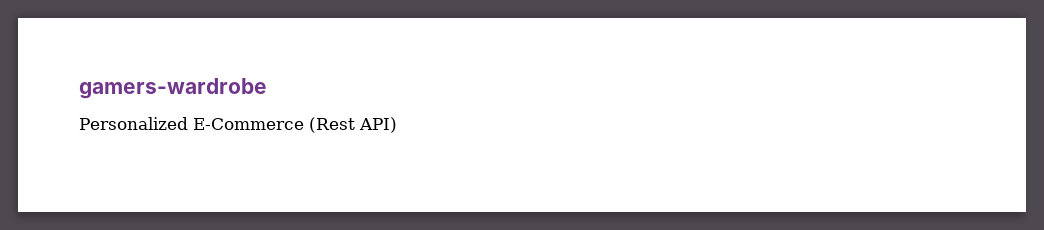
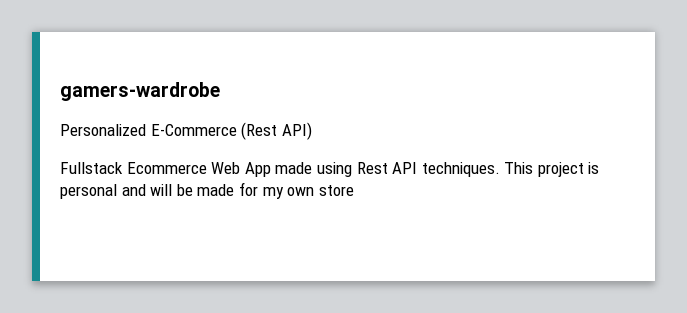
+ Fullstack Ecommerce Web App made using Rest API techniques. This project is personal and will be made for my own store

